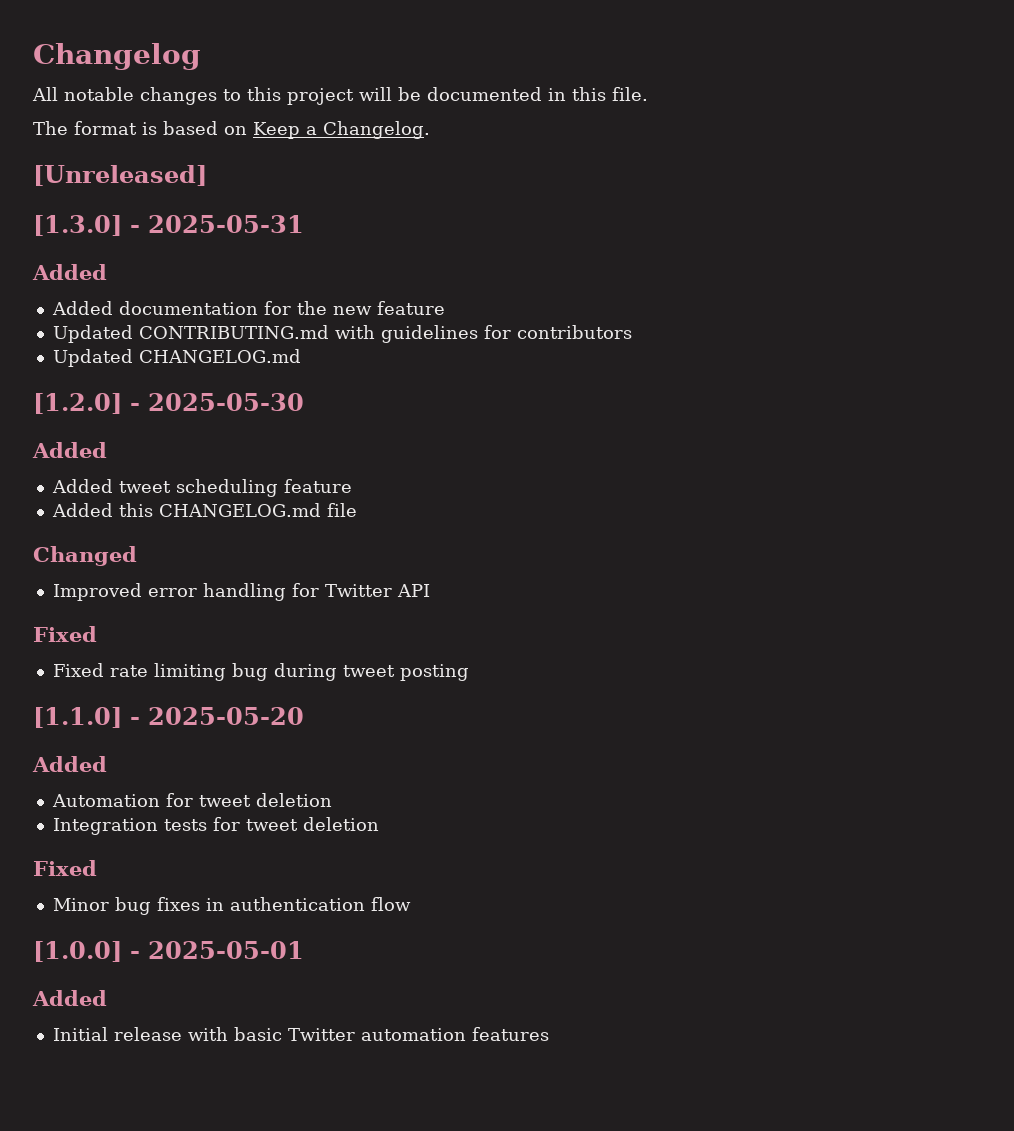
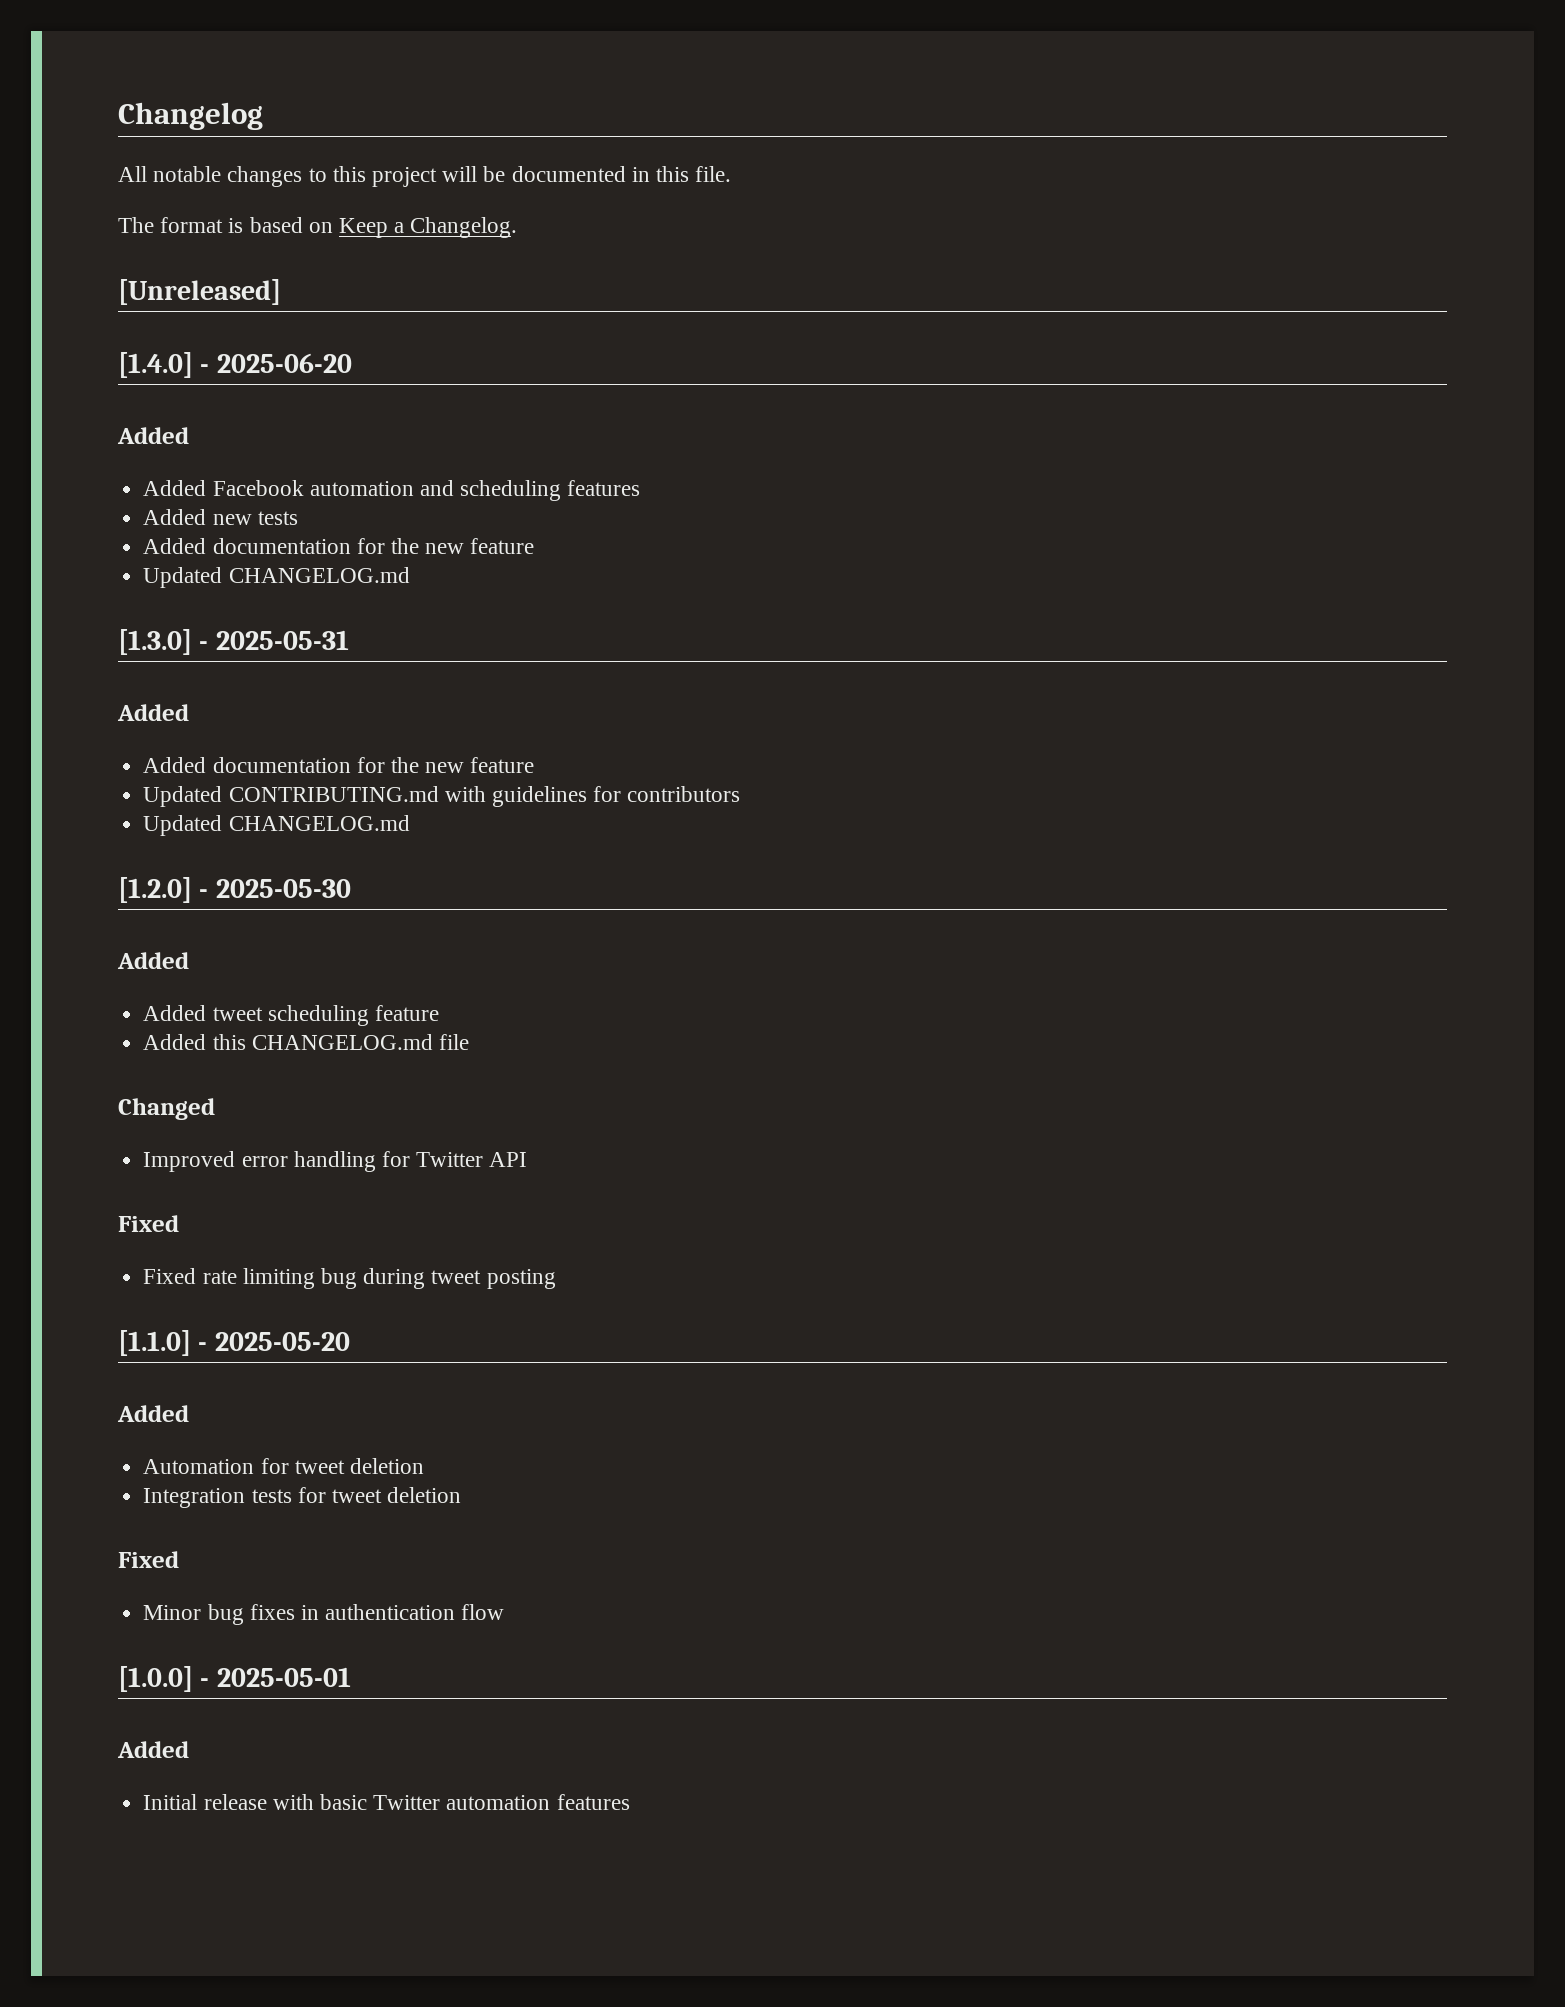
+ [1.4.0] - 2025-06-20
+ Added
+ Added Facebook automation and scheduling features
+ Added new tests
+ Added documentation for the new feature
+ Updated CHANGELOG.md

